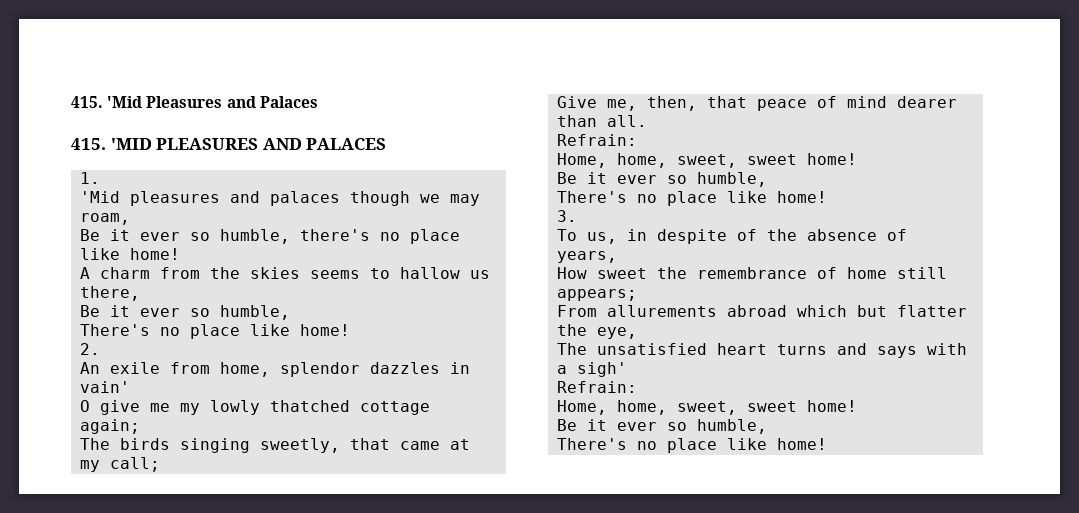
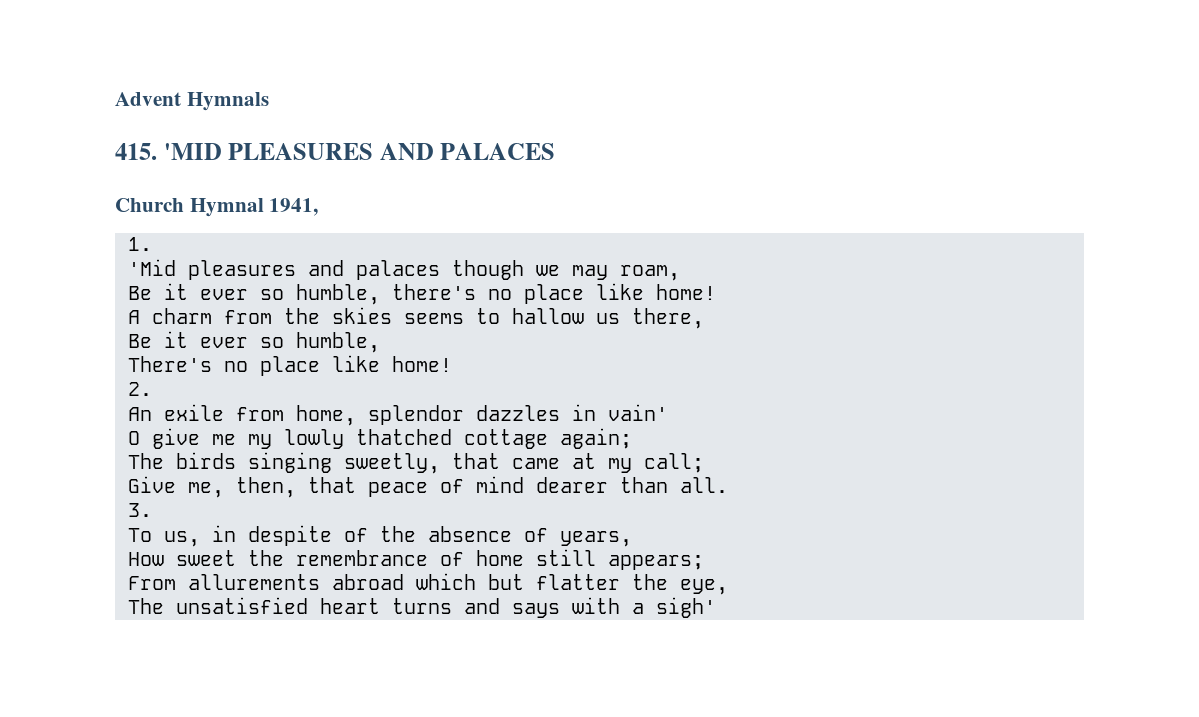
- 415. 'Mid Pleasures and Palaces
+ Advent Hymnals
+ Church Hymnal 1941,
  Give me, then, that peace of mind dearer than all.
- Refrain:
- Home, home, sweet, sweet home!
- Be it ever so humble,
- There's no place like home!
  The unsatisfied heart turns and says with a sigh'
- Refrain:
- Home, home, sweet, sweet home!
- Be it ever so humble,
- There's no place like home!

